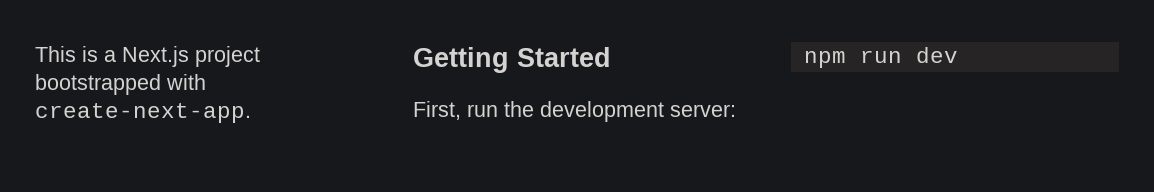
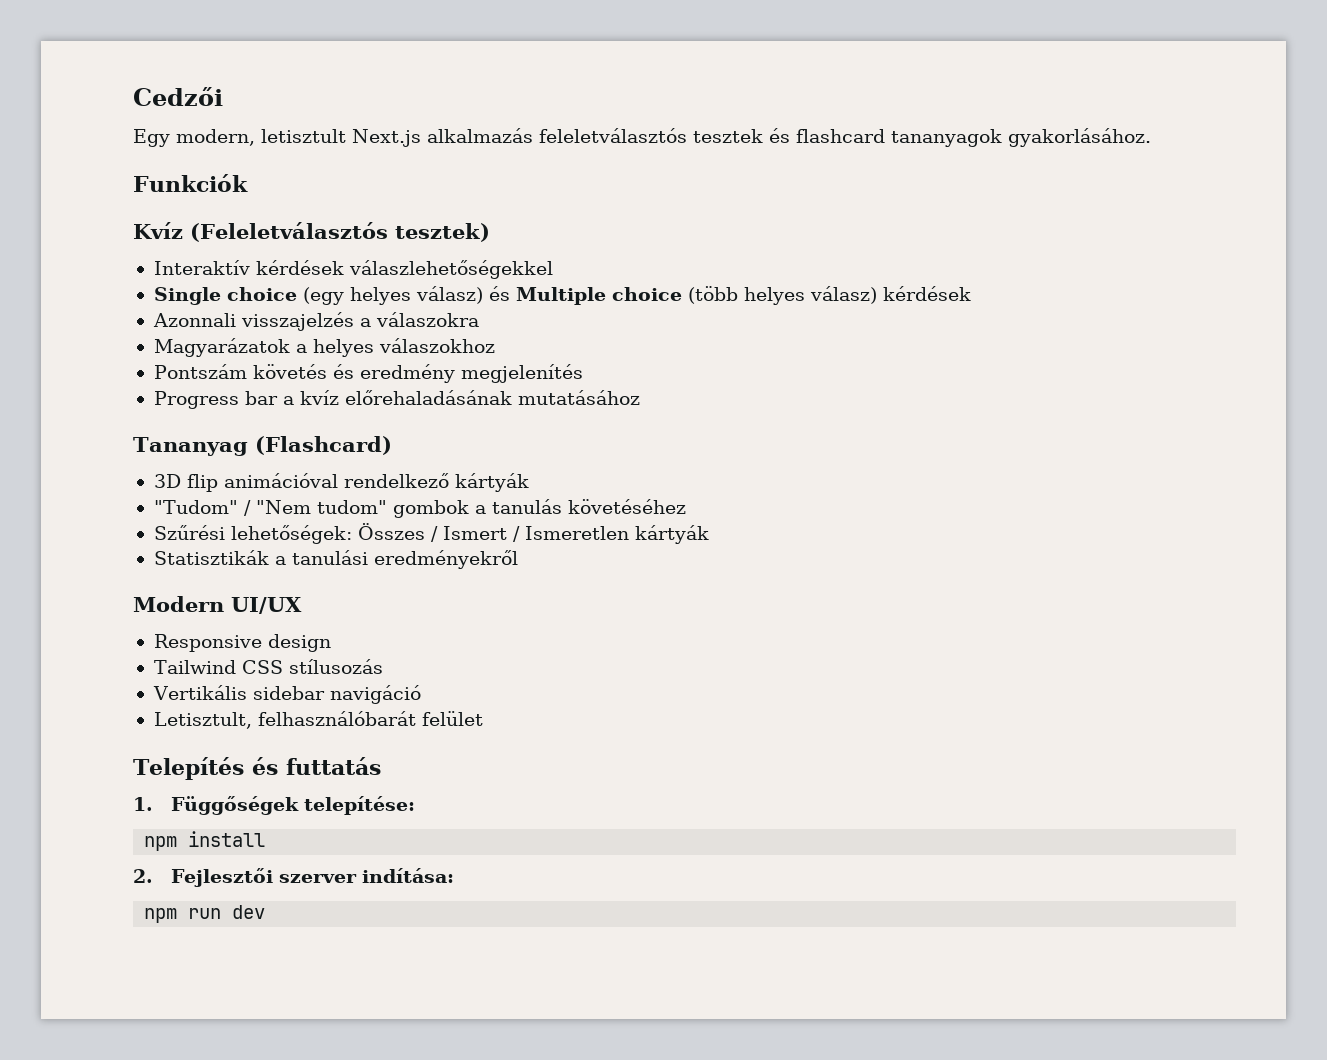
- This is a Next.js project bootstrapped with create-next-app.
- Getting Started
- First, run the development server:
+ Cedzői
+ Egy modern, letisztult Next.js alkalmazás feleletválasztós tesztek és flashcard tananyagok gyakorlásához.
+ Funkciók
+ Kvíz (Feleletválasztós tesztek)
+ Interaktív kérdések válaszlehetőségekkel
+ Single choice (egy helyes válasz) és Multiple choice (több helyes válasz) kérdések
+ Azonnali visszajelzés a válaszokra
+ Magyarázatok a helyes válaszokhoz
+ Pontszám követés és eredmény megjelenítés
+ Progress bar a kvíz előrehaladásának mutatásához
+ Tananyag (Flashcard)
+ 3D flip animációval rendelkező kártyák
+ "Tudom" / "Nem tudom" gombok a tanulás követéséhez
+ Szűrési lehetőségek: Összes / Ismert / Ismeretlen kártyák
+ Statisztikák a tanulási eredményekről
+ Modern UI/UX
+ Responsive design
+ Tailwind CSS stílusozás
+ Vertikális sidebar navigáció
+ Letisztult, felhasználóbarát felület
+ Telepítés és futtatás
+ 1. Függőségek telepítése:
+ npm install
+ 2. Fejlesztői szerver indítása:

